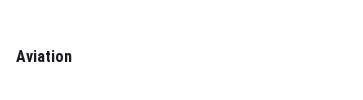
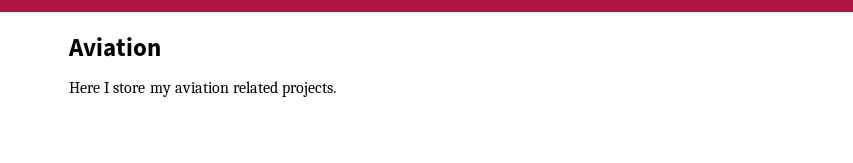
+ Here I store my aviation related projects.

